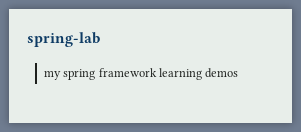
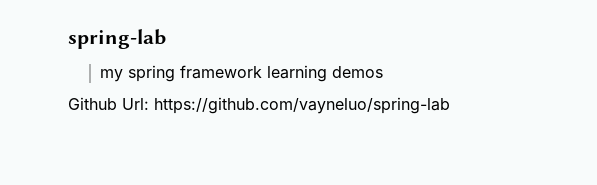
+ Github Url: https://github.com/vayneluo/spring-lab

